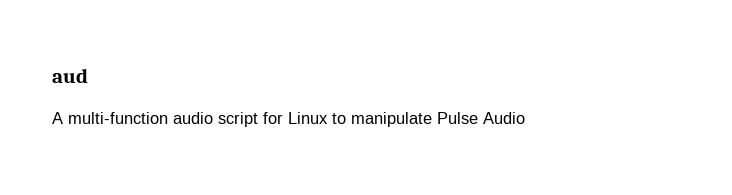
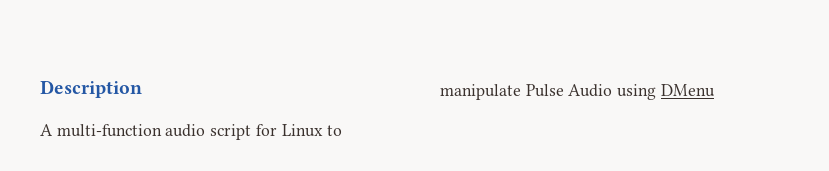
- aud
+ Description
- A multi-function audio script for Linux to manipulate Pulse Audio
+ A multi-function audio script for Linux to manipulate Pulse Audio using DMenu

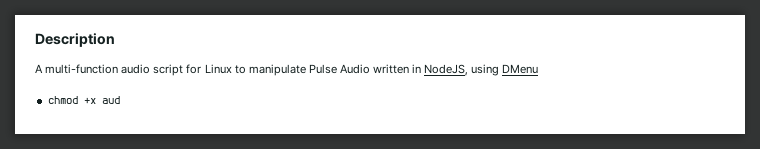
- A multi-function audio script for Linux to manipulate Pulse Audio using DMenu
+ A multi-function audio script for Linux to manipulate Pulse Audio written in NodeJS, using DMenu
+ chmod +x aud

